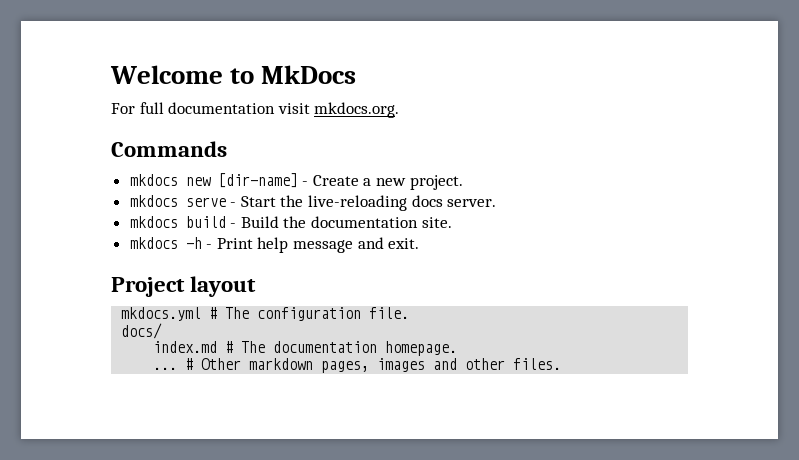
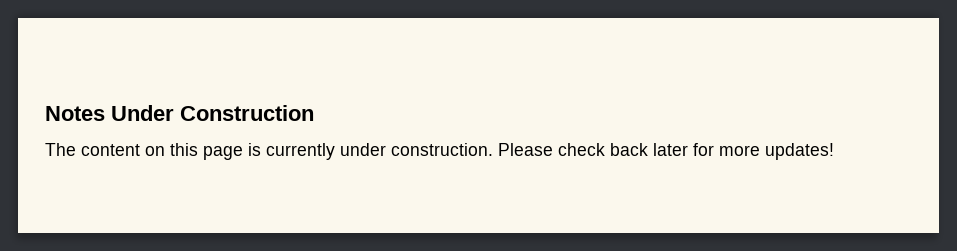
- Welcome to MkDocs
- For full documentation visit mkdocs.org.
- Commands
- mkdocs new [dir-name] - Create a new project.
- mkdocs serve - Start the live-reloading docs server.
- mkdocs build - Build the documentation site.
- mkdocs -h - Print help message and exit.
- Project layout
- mkdocs.yml # The configuration file.
- docs/
- index.md # The documentation homepage.
- ... # Other markdown pages, images and other files.
+ Notes Under Construction
+ The content on this page is currently under construction. Please check back later for more updates!

